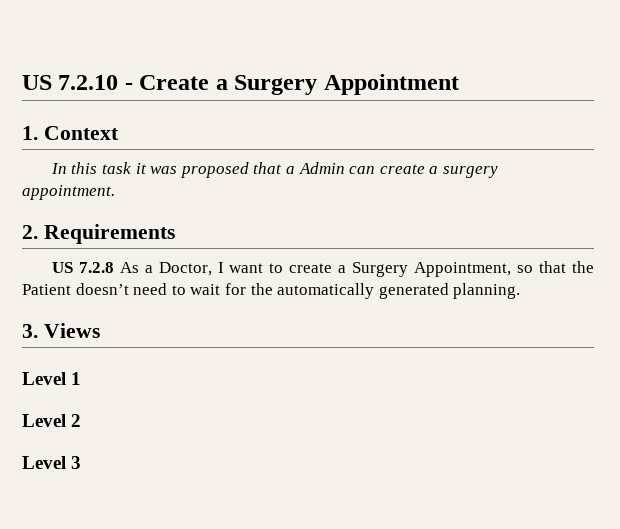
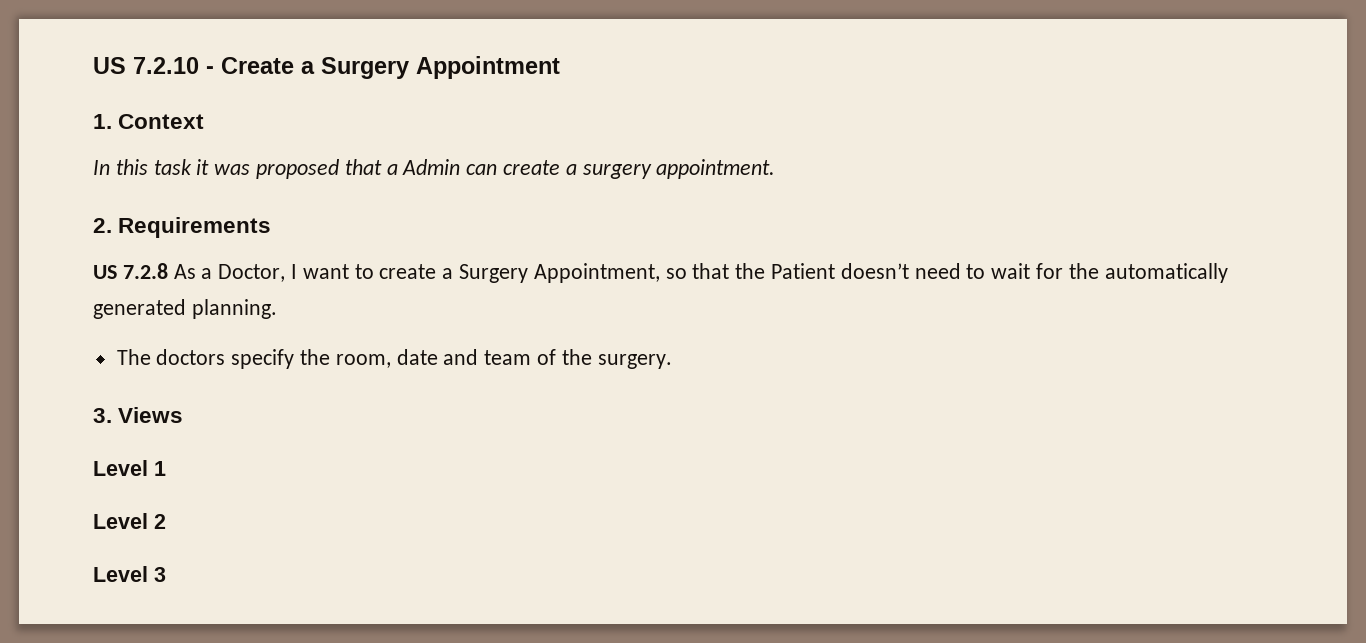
+ The doctors specify the room, date and team of the surgery.

